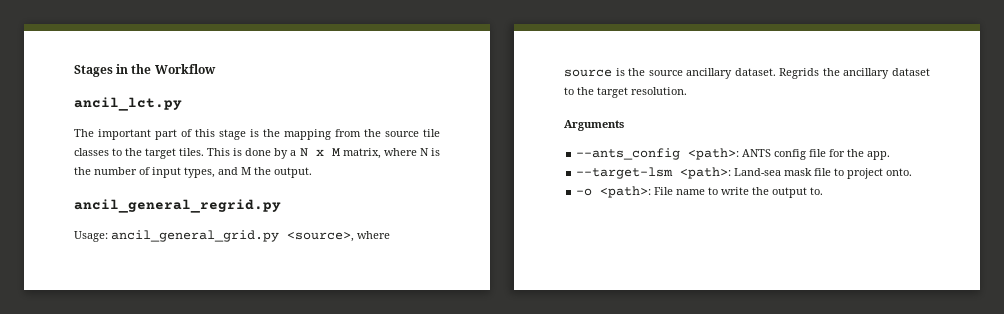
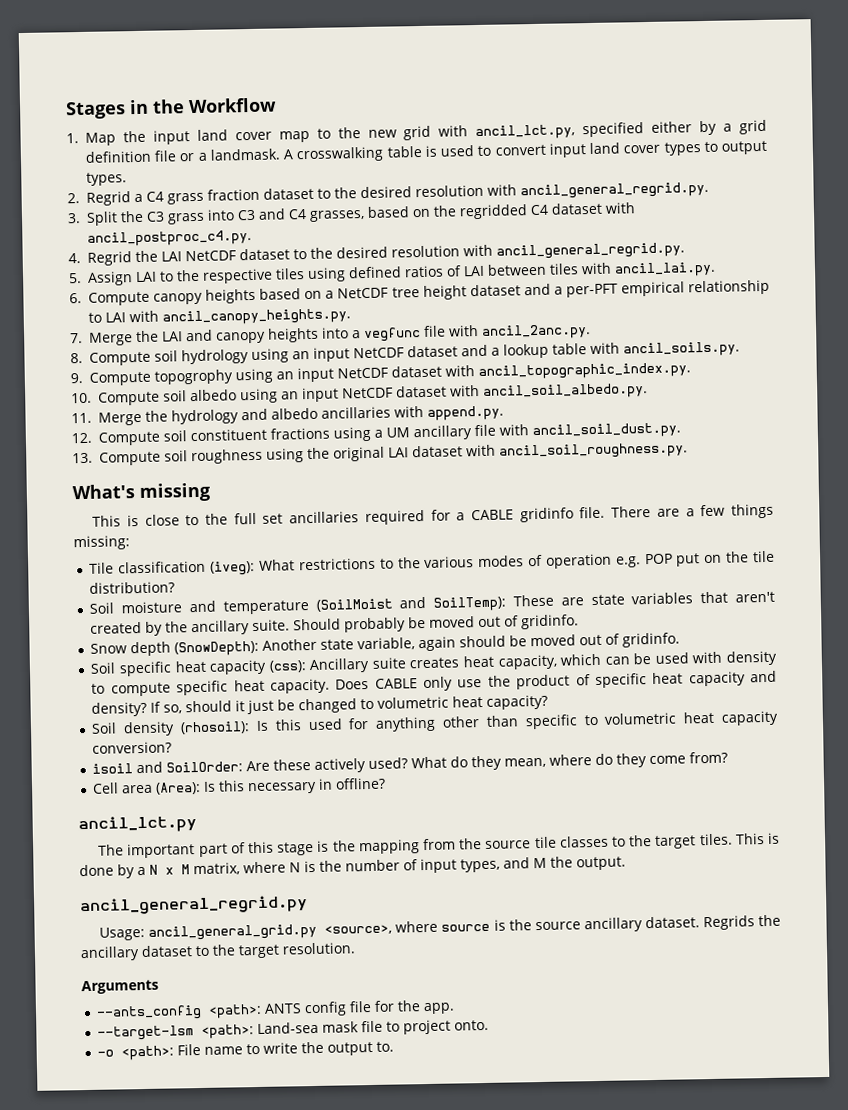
+ 1. Map the input land cover map to the new grid with ancil_lct.py, specified either by a grid definition file or a landmask. A crosswalking table is used to convert input land cover types to output types.
+ 2. Regrid a C4 grass fraction dataset to the desired resolution with ancil_general_regrid.py.
+ 3. Split the C3 grass into C3 and C4 grasses, based on the regridded C4 dataset with ancil_postproc_c4.py.
+ 4. Regrid the LAI NetCDF dataset to the desired resolution with ancil_general_regrid.py.
+ 5. Assign LAI to the respective tiles using defined ratios of LAI between tiles with ancil_lai.py.
+ 6. Compute canopy heights based on a NetCDF tree height dataset and a per-PFT empirical relationship to LAI with ancil_canopy_heights.py.
+ 7. Merge the LAI and canopy heights into a vegfunc file with ancil_2anc.py.
+ 8. Compute soil hydrology using an input NetCDF dataset and a lookup table with ancil_soils.py.
+ 9. Compute topogrophy using an input NetCDF dataset with ancil_topographic_index.py.
+ 10. Compute soil albedo using an input NetCDF dataset with ancil_soil_albedo.py.
+ 11. Merge the hydrology and albedo ancillaries with append.py.
+ 12. Compute soil constituent fractions using a UM ancillary file with ancil_soil_dust.py.
+ 13. Compute soil roughness using the original LAI dataset with ancil_soil_roughness.py.
+ What's missing
+ This is close to the full set ancillaries required for a CABLE gridinfo file. There are a few things missing:
+ Tile classification (iveg): What restrictions to the various modes of operation e.g. POP put on the tile distribution?
+ Soil moisture and temperature (SoilMoist and SoilTemp): These are state variables that aren't created by the ancillary suite. Should probably be moved out of gridinfo.
+ Snow depth (SnowDepth): Another state variable, again should be moved out of gridinfo.
+ Soil specific heat capacity (css): Ancillary suite creates heat capacity, which can be used with density to compute specific heat capacity. Does CABLE only use the product of specific heat capacity and density? If so, should it just be changed to volumetric heat capacity?
+ Soil density (rhosoil): Is this used for anything other than specific to volumetric heat capacity conversion?
+ isoil and SoilOrder: Are these actively used? What do they mean, where do they come from?
+ Cell area (Area): Is this necessary in offline?

